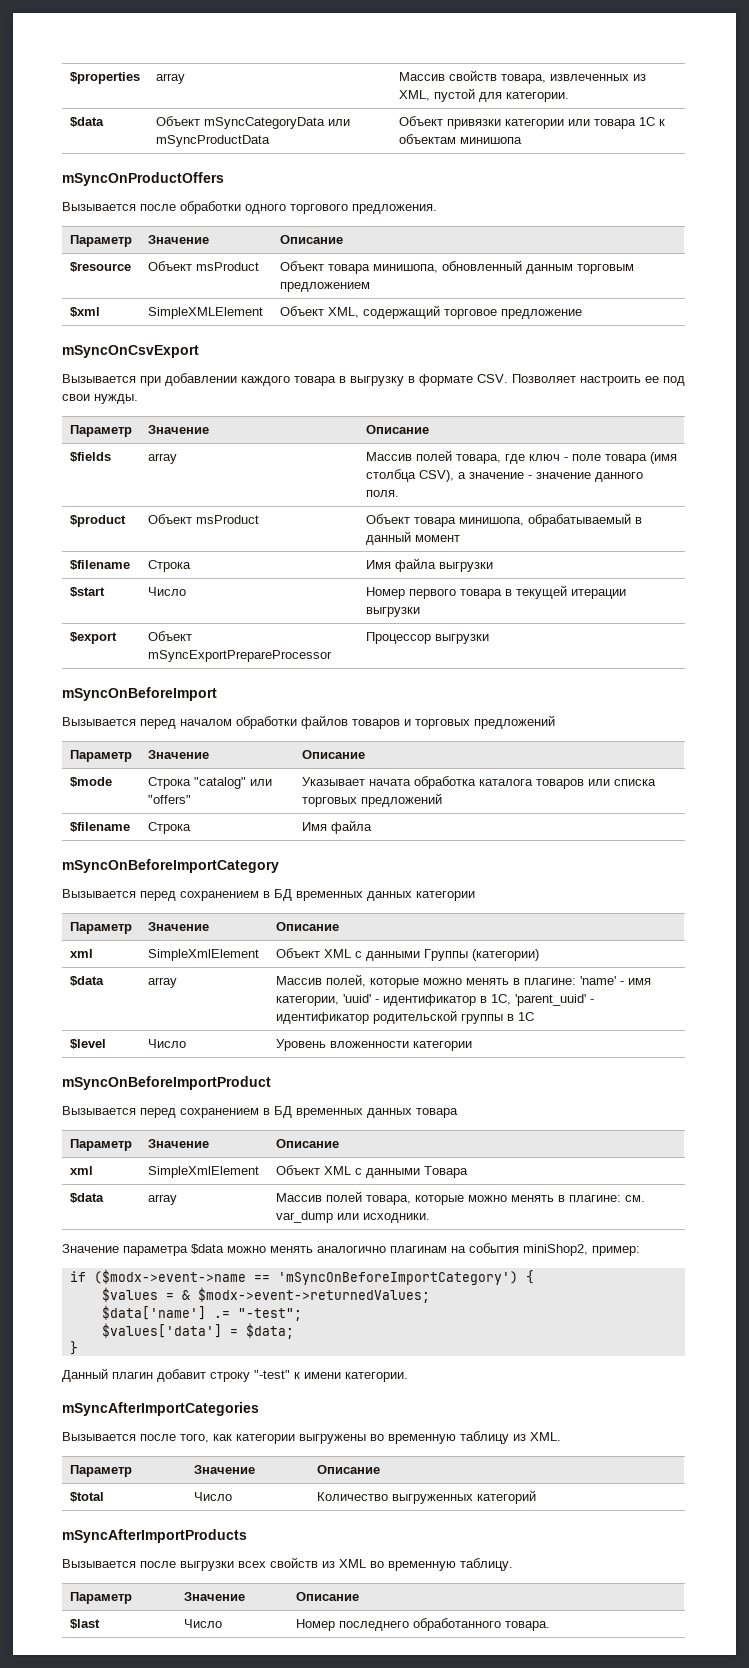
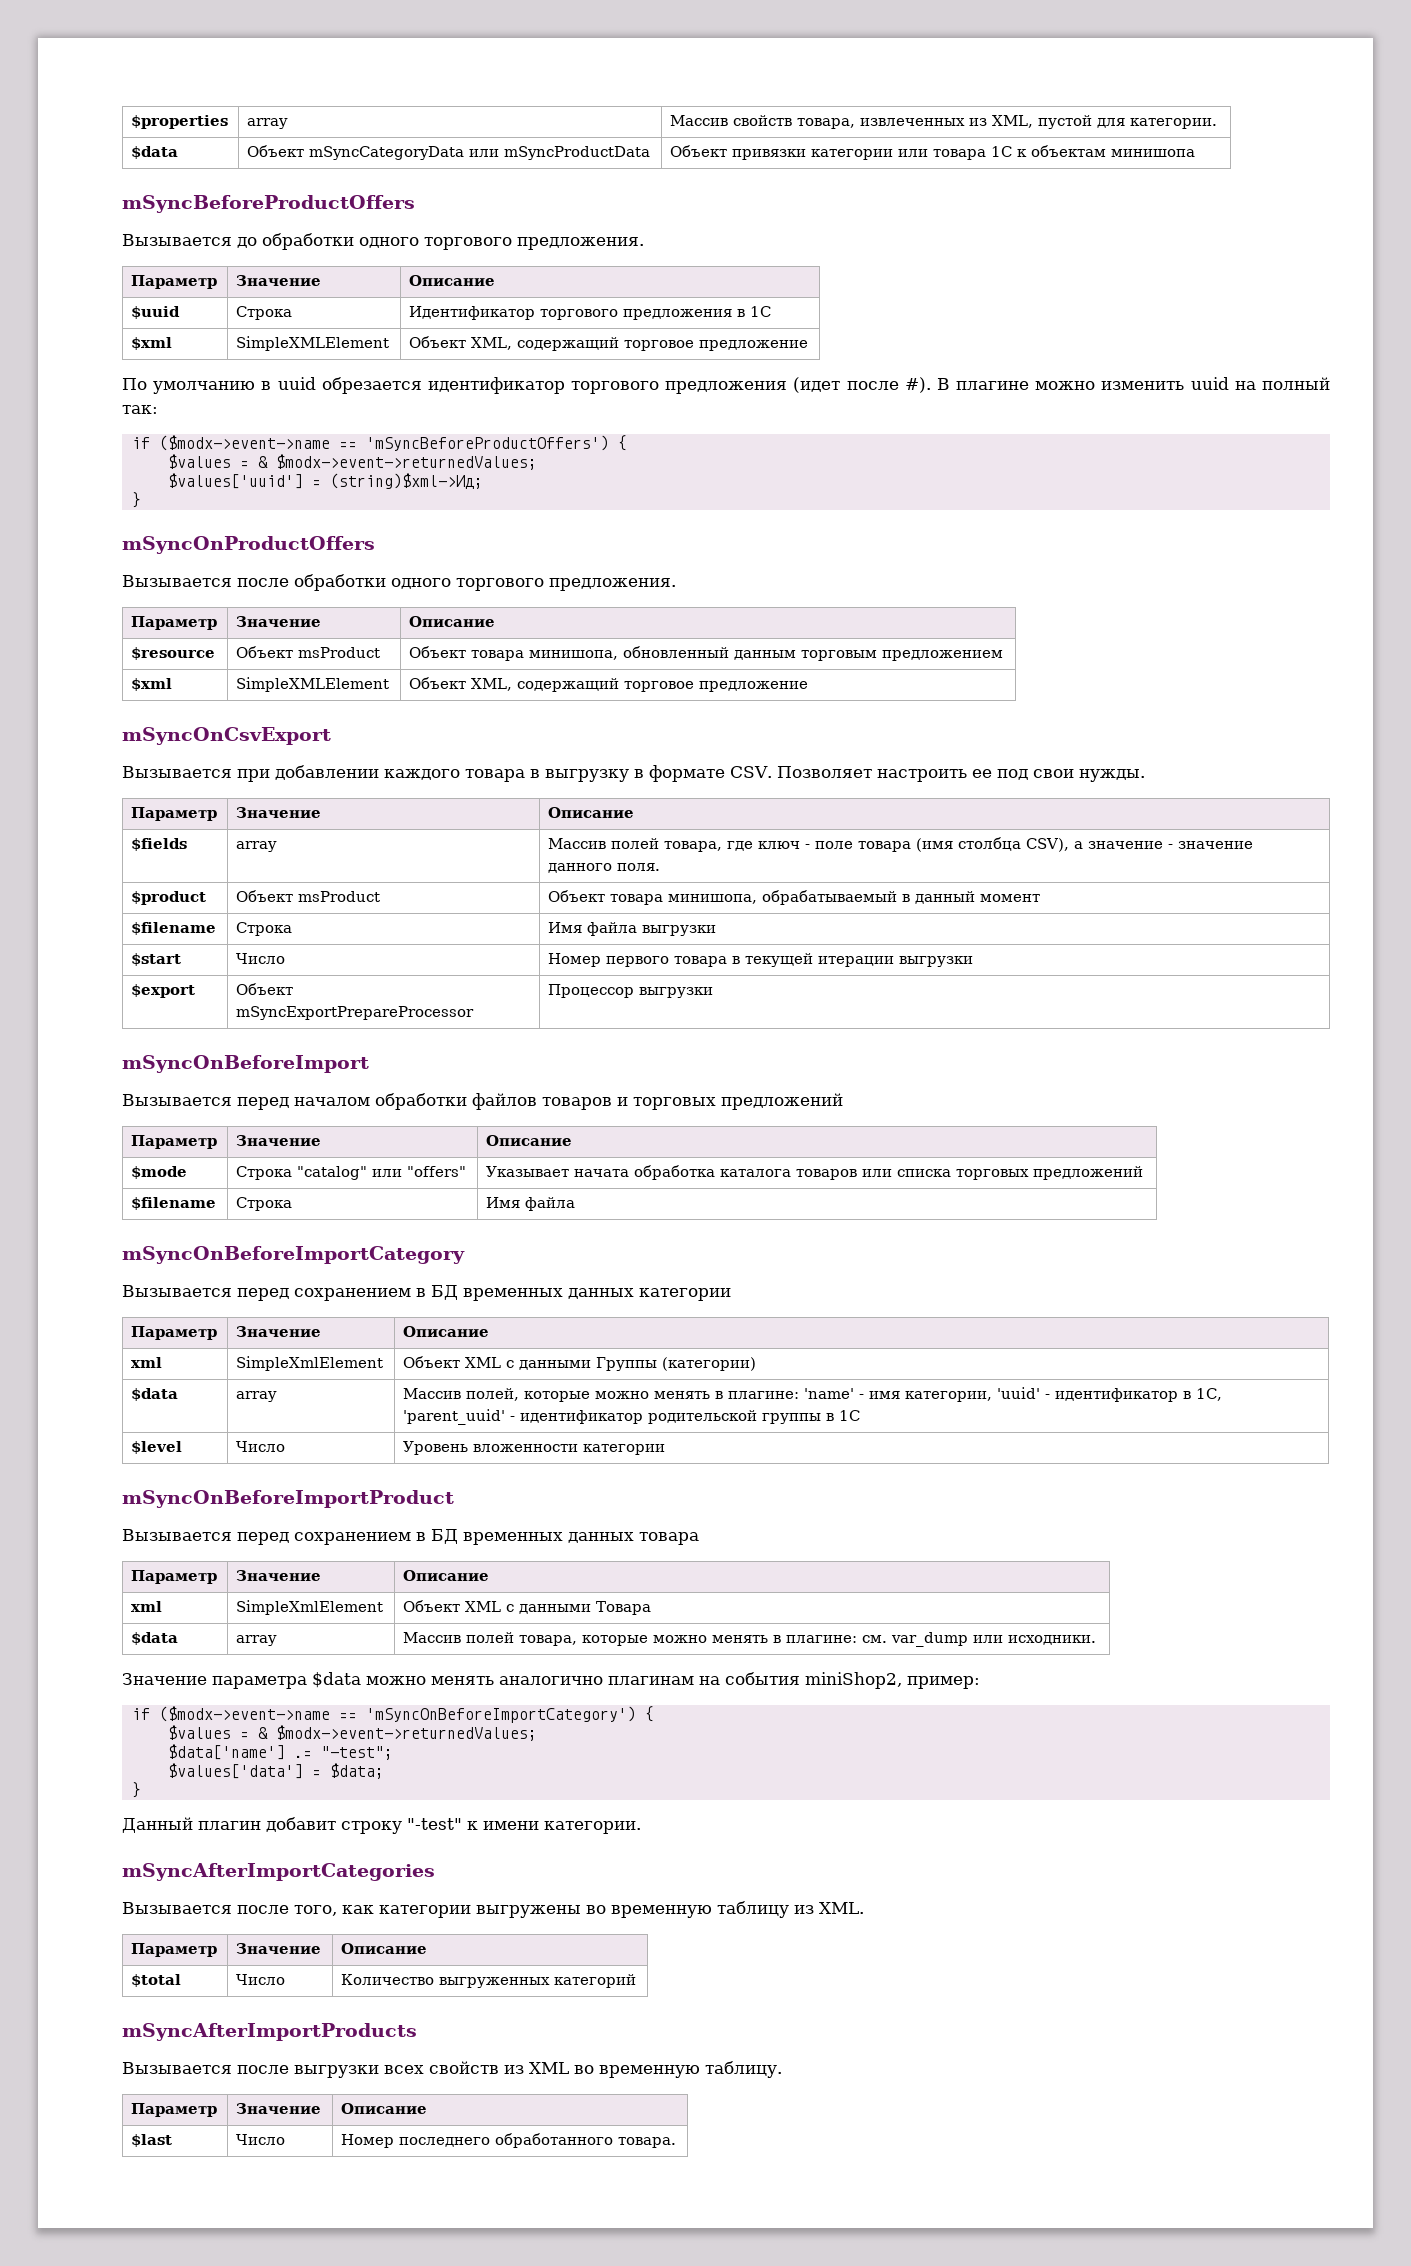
+ mSyncBeforeProductOffers
+ Вызывается до обработки одного торгового предложения.
+ Параметр | Значение | Описание
+ $uuid | Строка | Идентификатор торгового предложения в 1С
+ $xml | SimpleXMLElement | Объект XML, содержащий торговое предложение
+ По умолчанию в uuid обрезается идентификатор торгового предложения (идет после #). В плагине можно изменить uuid на полный так:
+ if ($modx->event->name == 'mSyncBeforeProductOffers') {
+ $values = & $modx->event->returnedValues;
+ $values['uuid'] = (string)$xml->Ид;
+ }

